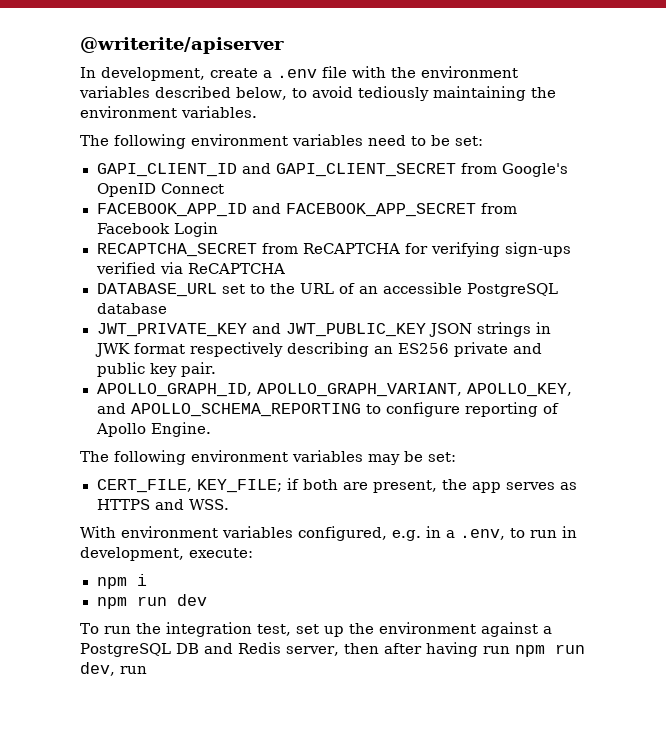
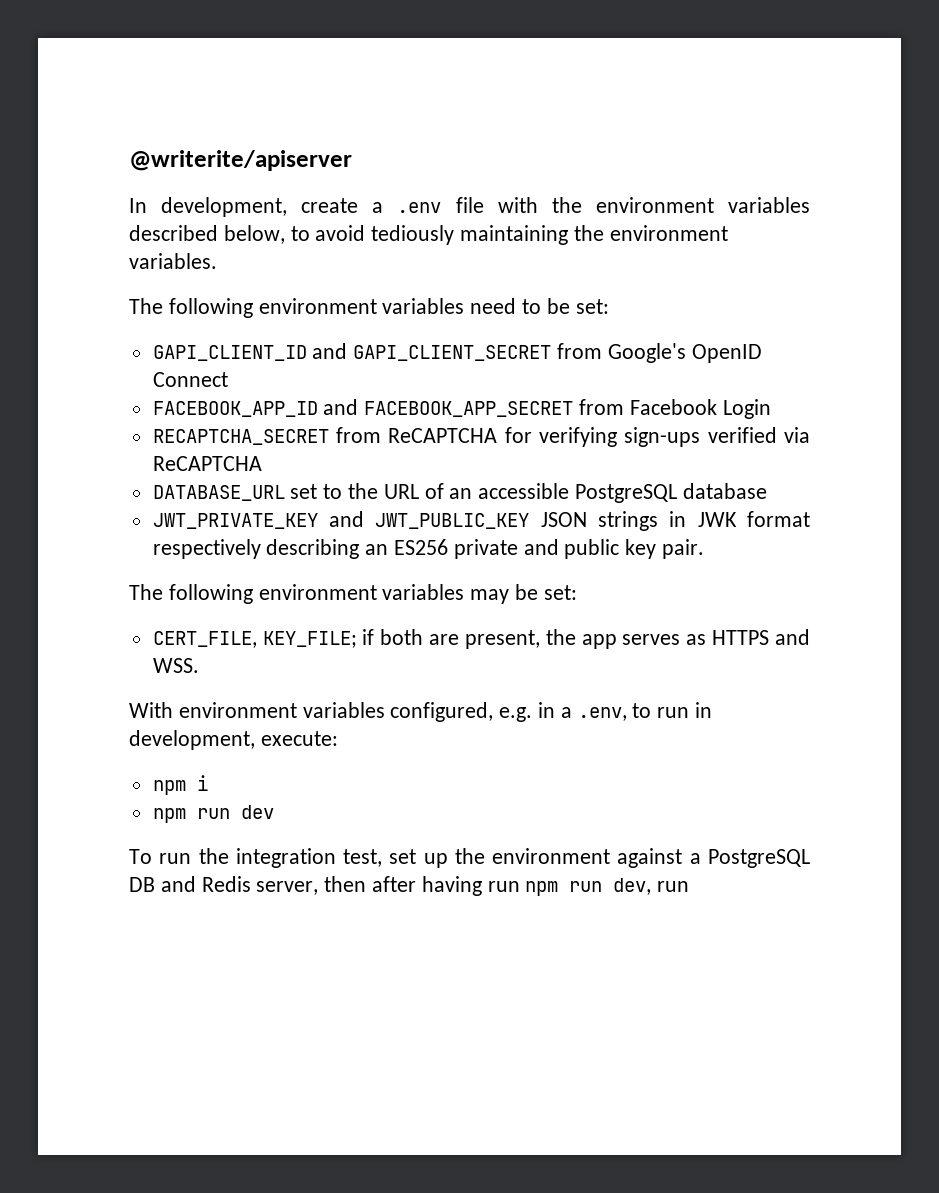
- APOLLO_GRAPH_ID, APOLLO_GRAPH_VARIANT, APOLLO_KEY, and APOLLO_SCHEMA_REPORTING to configure reporting of Apollo Engine.

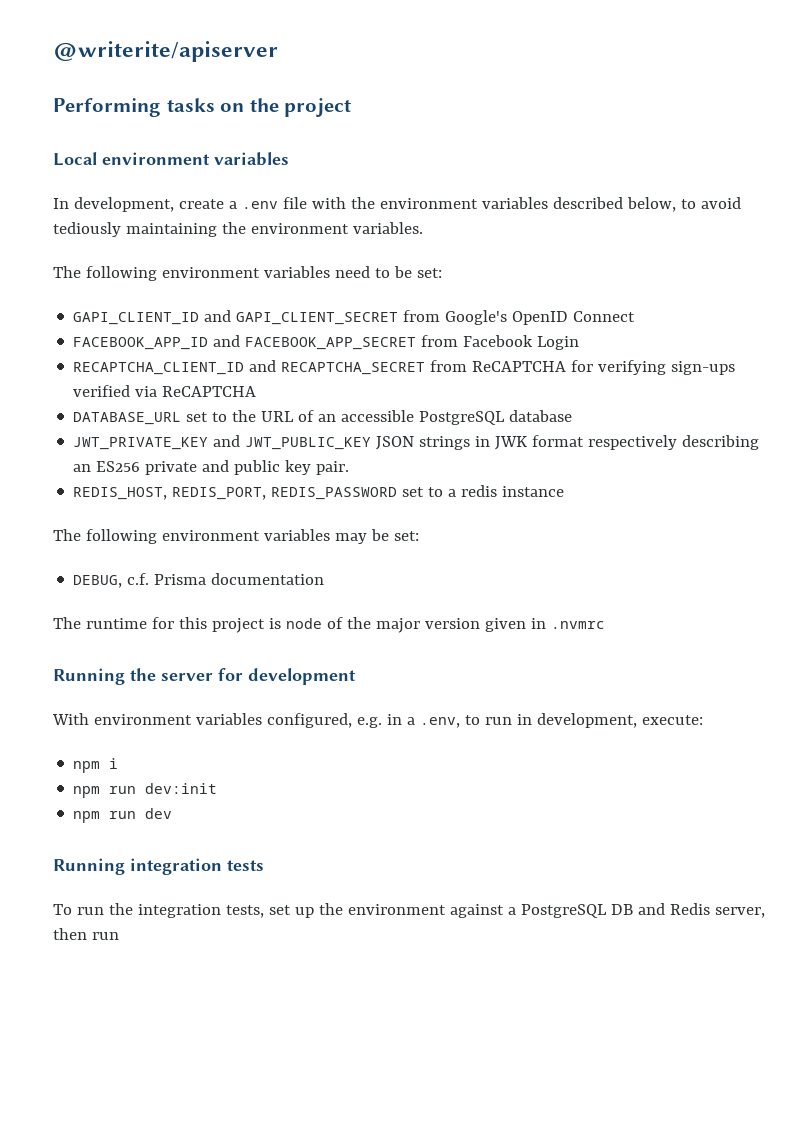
+ Performing tasks on the project
+ Local environment variables
- RECAPTCHA_SECRET from ReCAPTCHA for verifying sign-ups verified via ReCAPTCHA
+ RECAPTCHA_CLIENT_ID and RECAPTCHA_SECRET from ReCAPTCHA for verifying sign-ups verified via ReCAPTCHA
+ REDIS_HOST, REDIS_PORT, REDIS_PASSWORD set to a redis instance
- CERT_FILE, KEY_FILE; if both are present, the app serves as HTTPS and WSS.
+ DEBUG, c.f. Prisma documentation
+ The runtime for this project is node of the major version given in .nvmrc
+ Running the server for development
+ npm run dev:init
+ Running integration tests
- To run the integration test, set up the environment against a PostgreSQL DB and Redis server, then after having run npm run dev, run
+ To run the integration tests, set up the environment against a PostgreSQL DB and Redis server, then run

